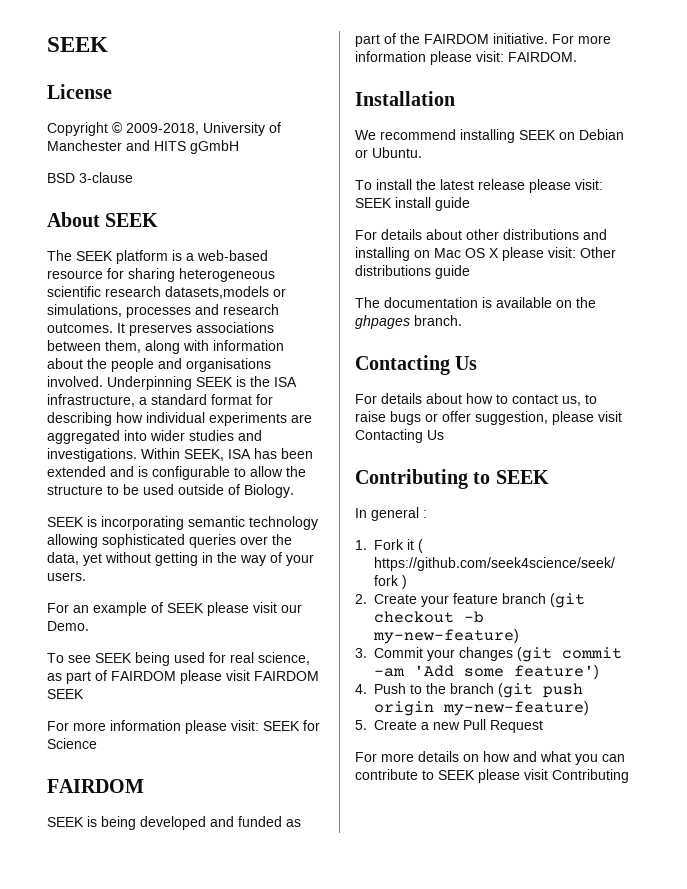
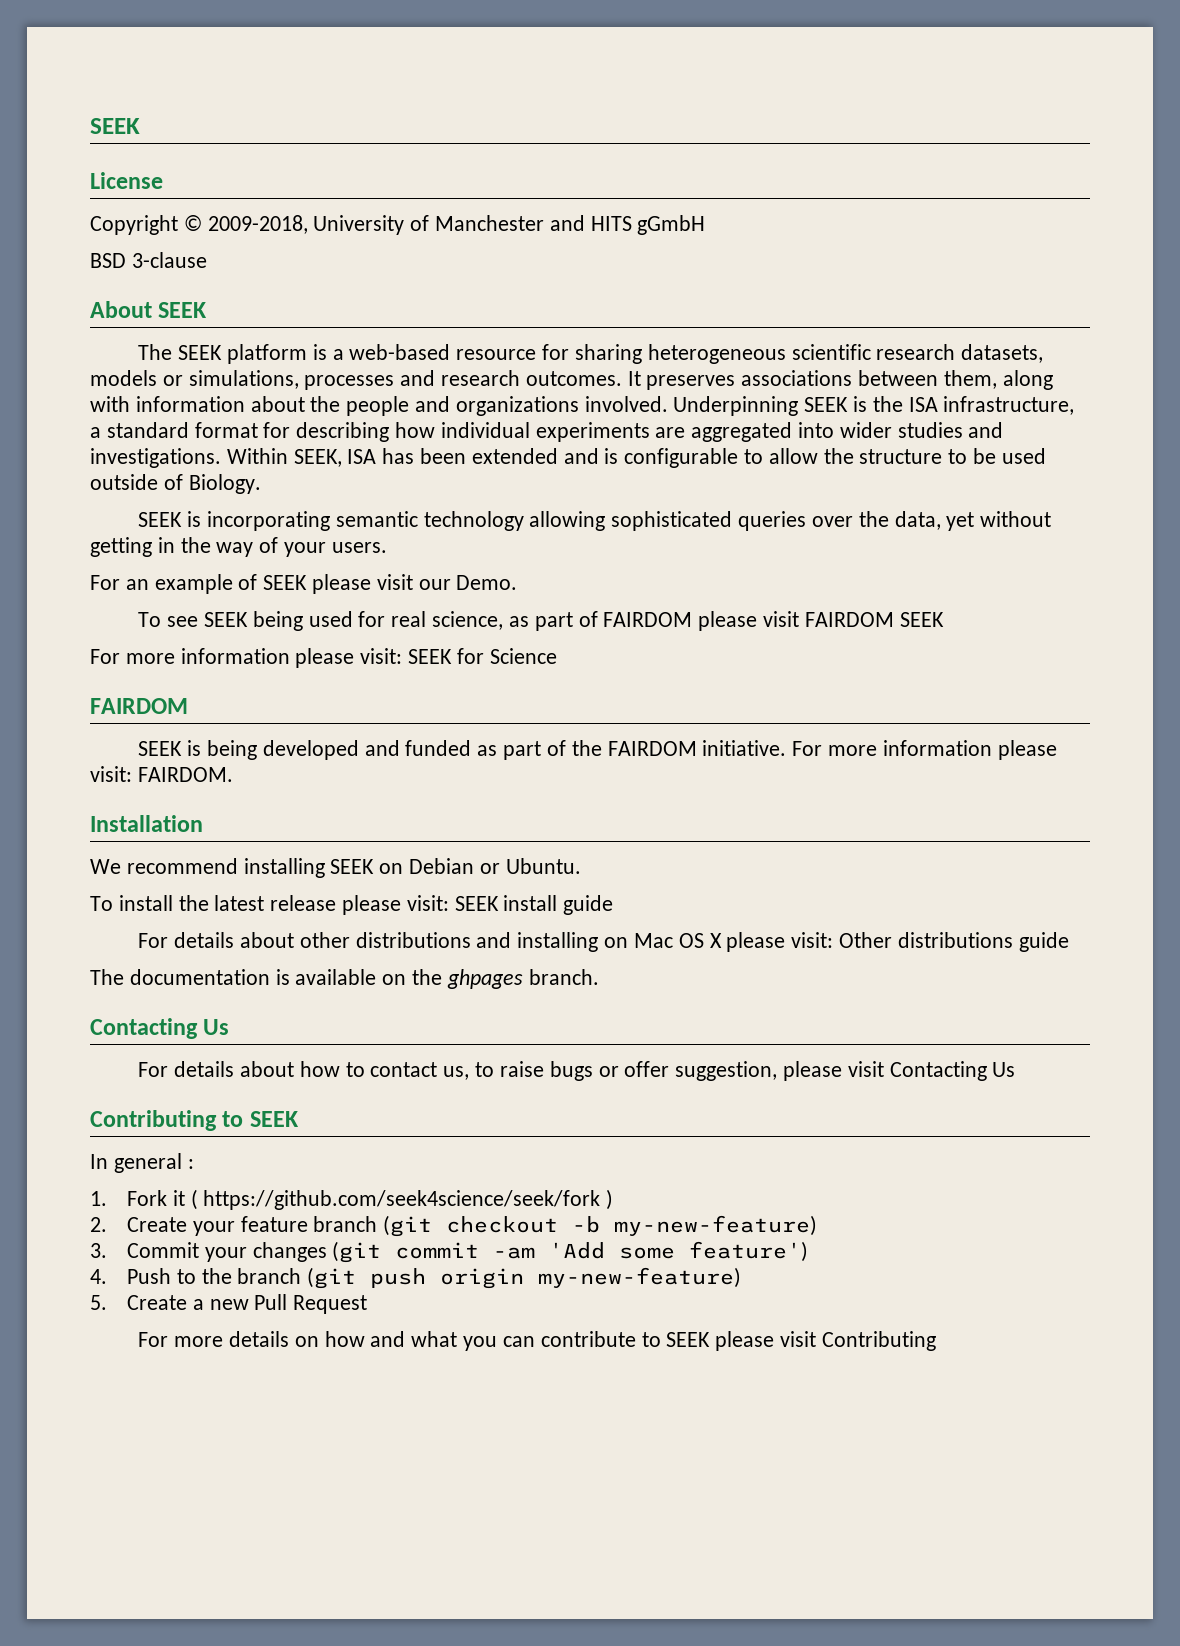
- The SEEK platform is a web-based resource for sharing heterogeneous scientific research datasets,models or simulations, processes and research outcomes.
+ The SEEK platform is a web-based resource for sharing heterogeneous scientific research datasets, models or simulations, processes and research outcomes.
- It preserves associations between them, along with information about the people and organisations involved.
+ It preserves associations between them, along with information about the people and organizations involved.

